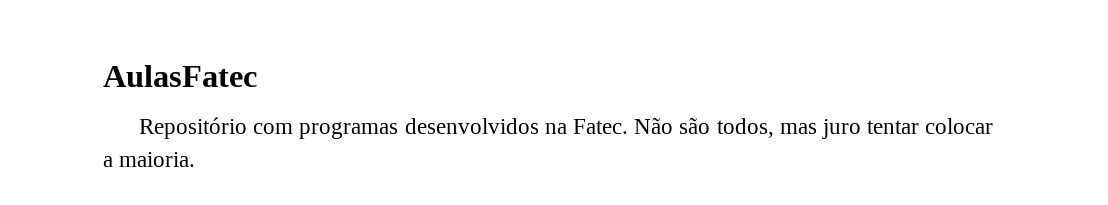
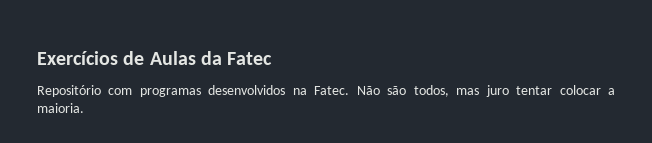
- AulasFatec
+ Exercícios de Aulas da Fatec

